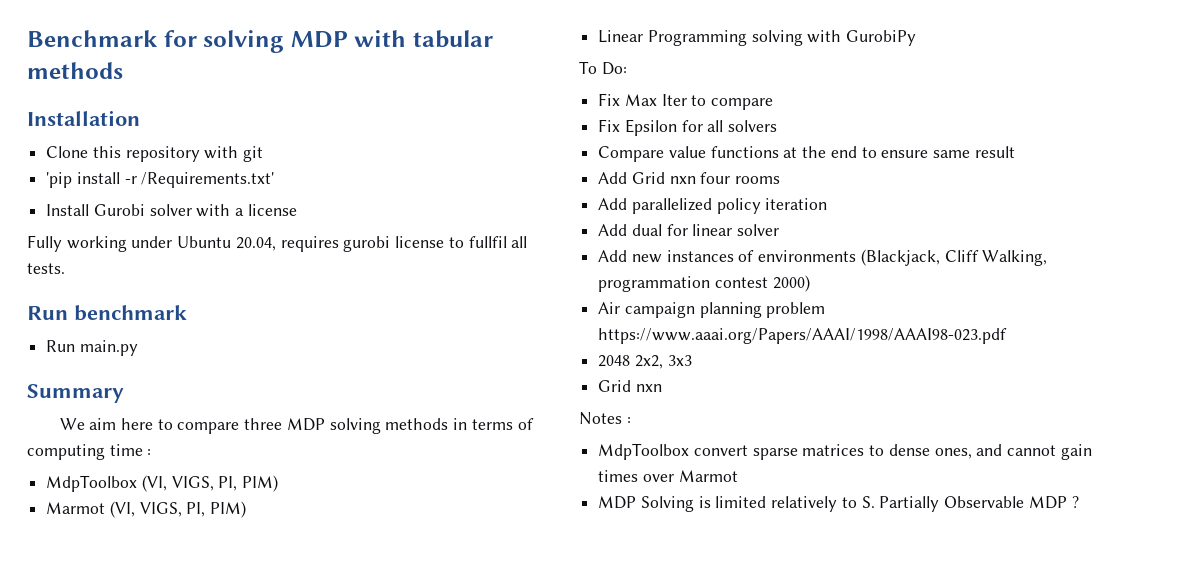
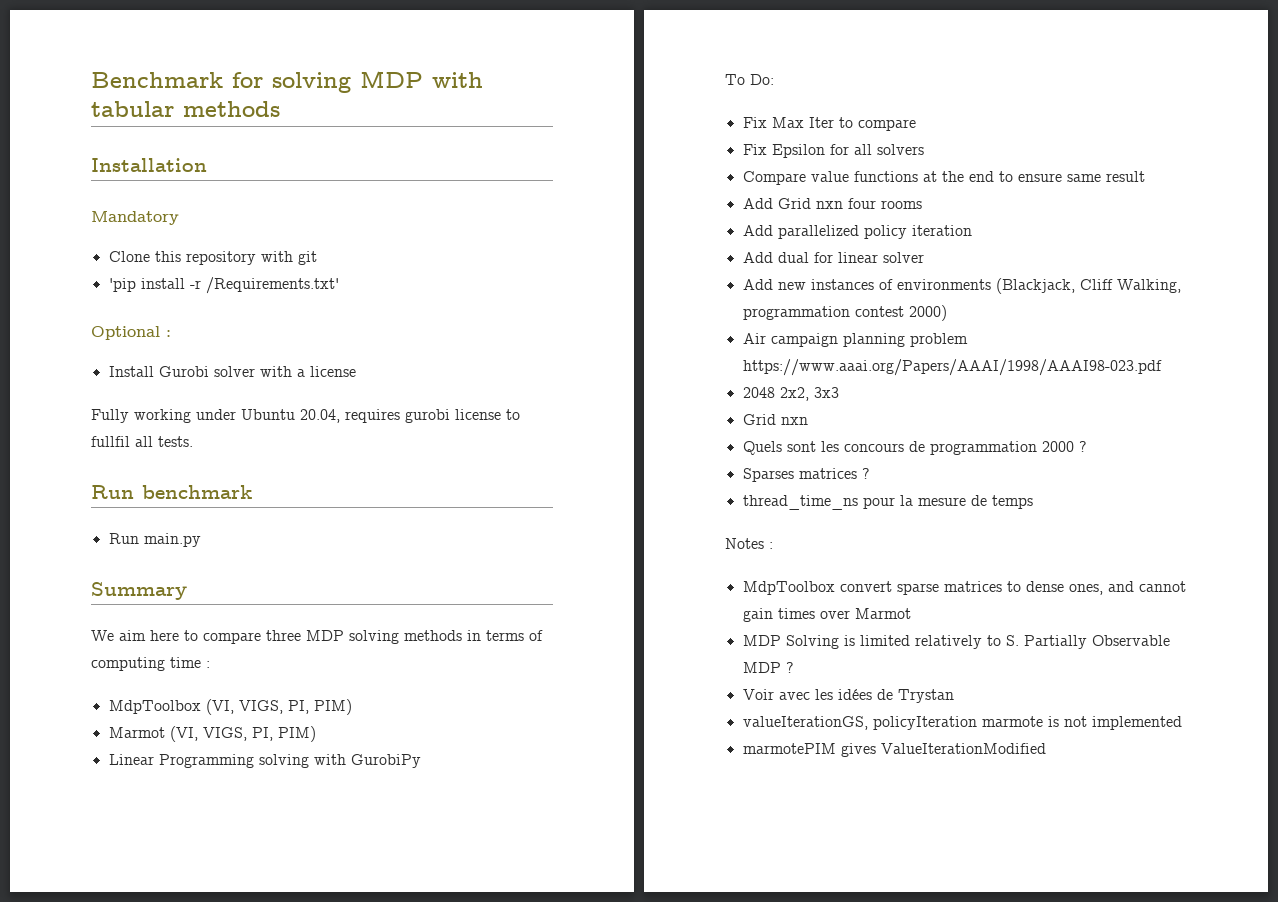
+ Mandatory
+ Optional :
+ Quels sont les concours de programmation 2000 ?
+ Sparses matrices ?
+ thread_time_ns pour la mesure de temps
+ Voir avec les idées de Trystan
+ valueIterationGS, policyIteration marmote is not implemented
+ marmotePIM gives ValueIterationModified

